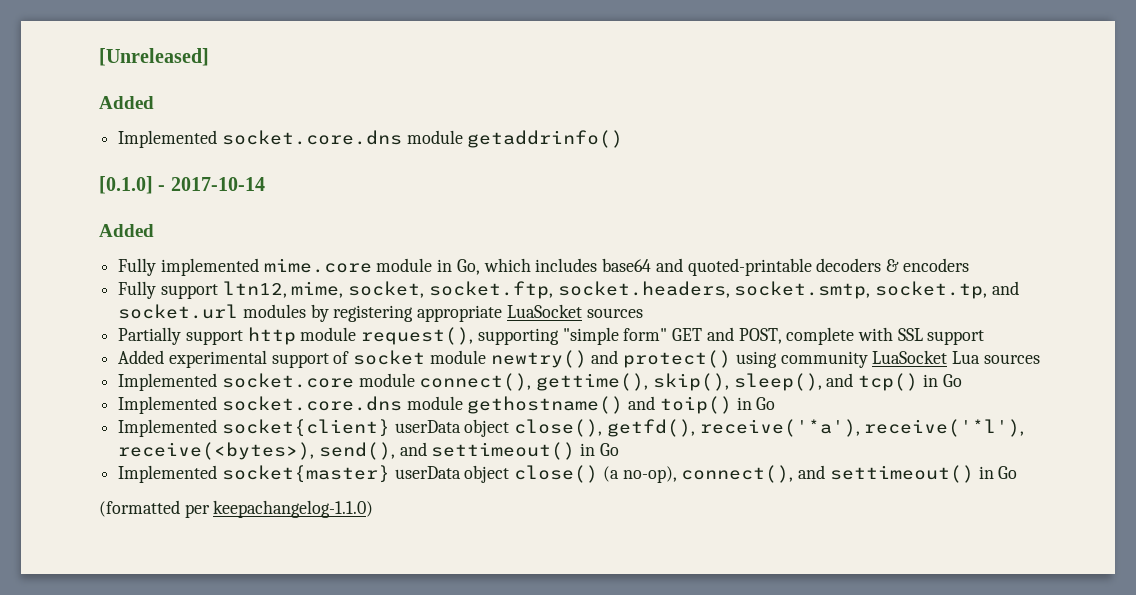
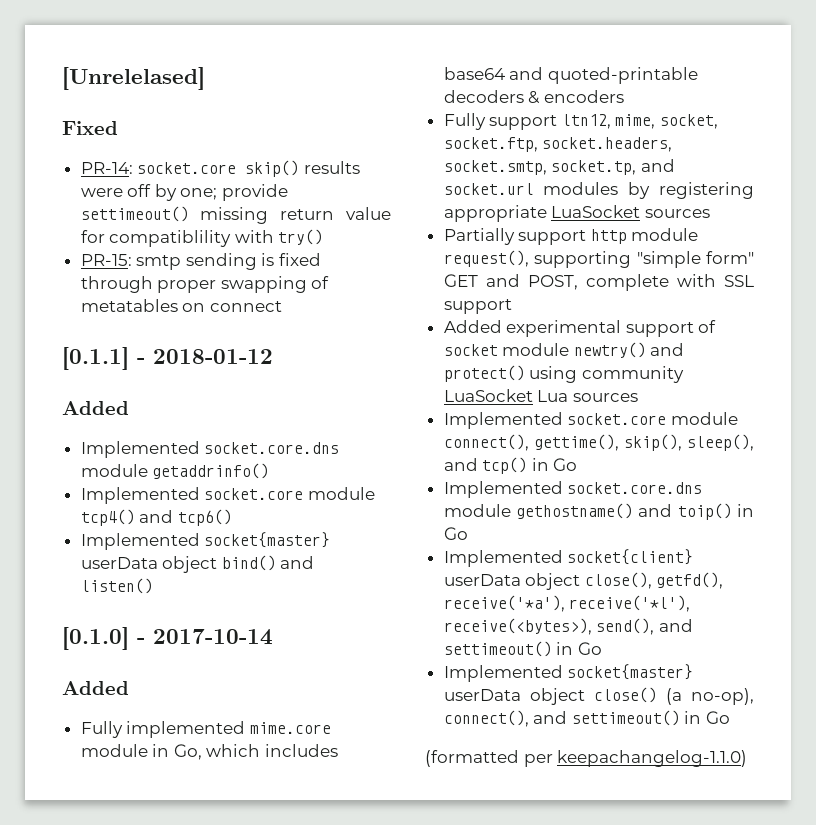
- [Unreleased]
+ [Unrelelased]
+ Fixed
+ PR-14: socket.core skip() results were off by one; provide settimeout() missing return value for compatiblility with try()
+ PR-15: smtp sending is fixed through proper swapping of metatables on connect
+ [0.1.1] - 2018-01-12
+ Implemented socket.core module tcp4() and tcp6()
+ Implemented socket{master} userData object bind() and listen()

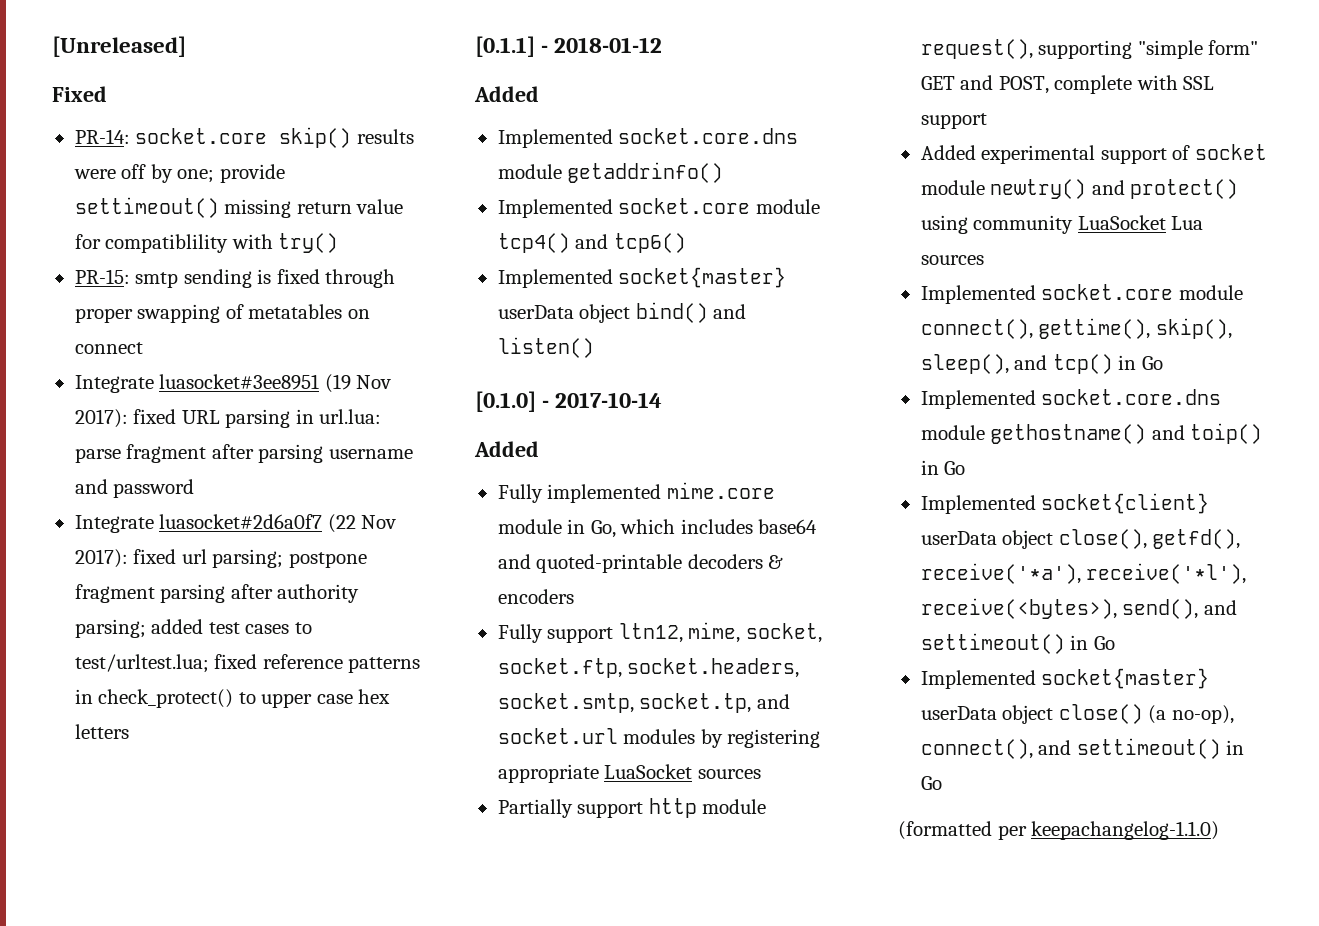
- [Unrelelased]
+ [Unreleased]
+ Integrate luasocket#3ee8951 (19 Nov 2017): fixed URL parsing in url.lua: parse fragment after parsing username and password
+ Integrate luasocket#2d6a0f7 (22 Nov 2017): fixed url parsing; postpone fragment parsing after authority parsing; added test cases to test/urltest.lua; fixed reference patterns in check_protect() to upper case hex letters

